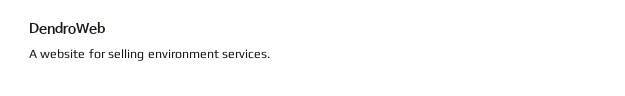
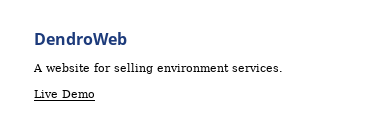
+ Live Demo

